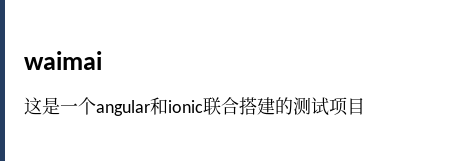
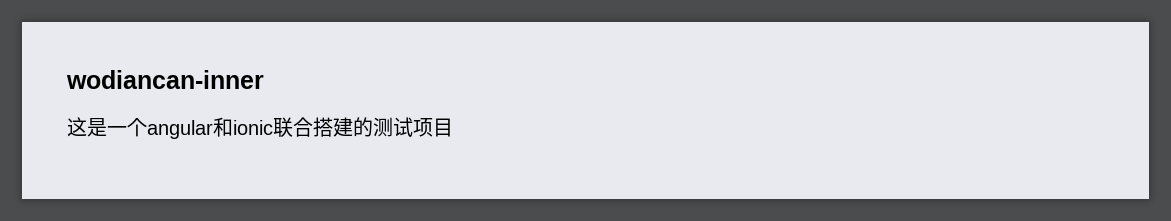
- waimai
+ wodiancan-inner

